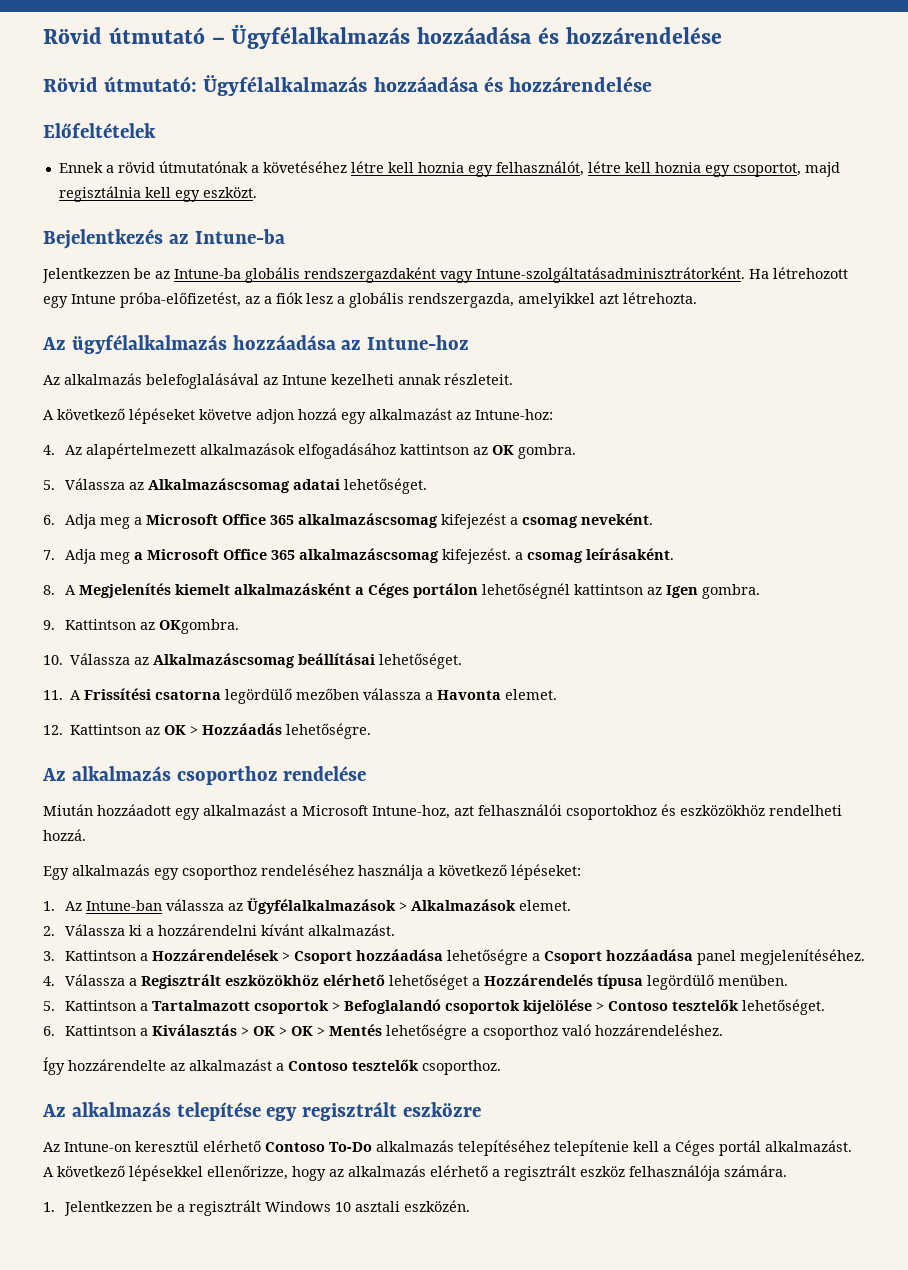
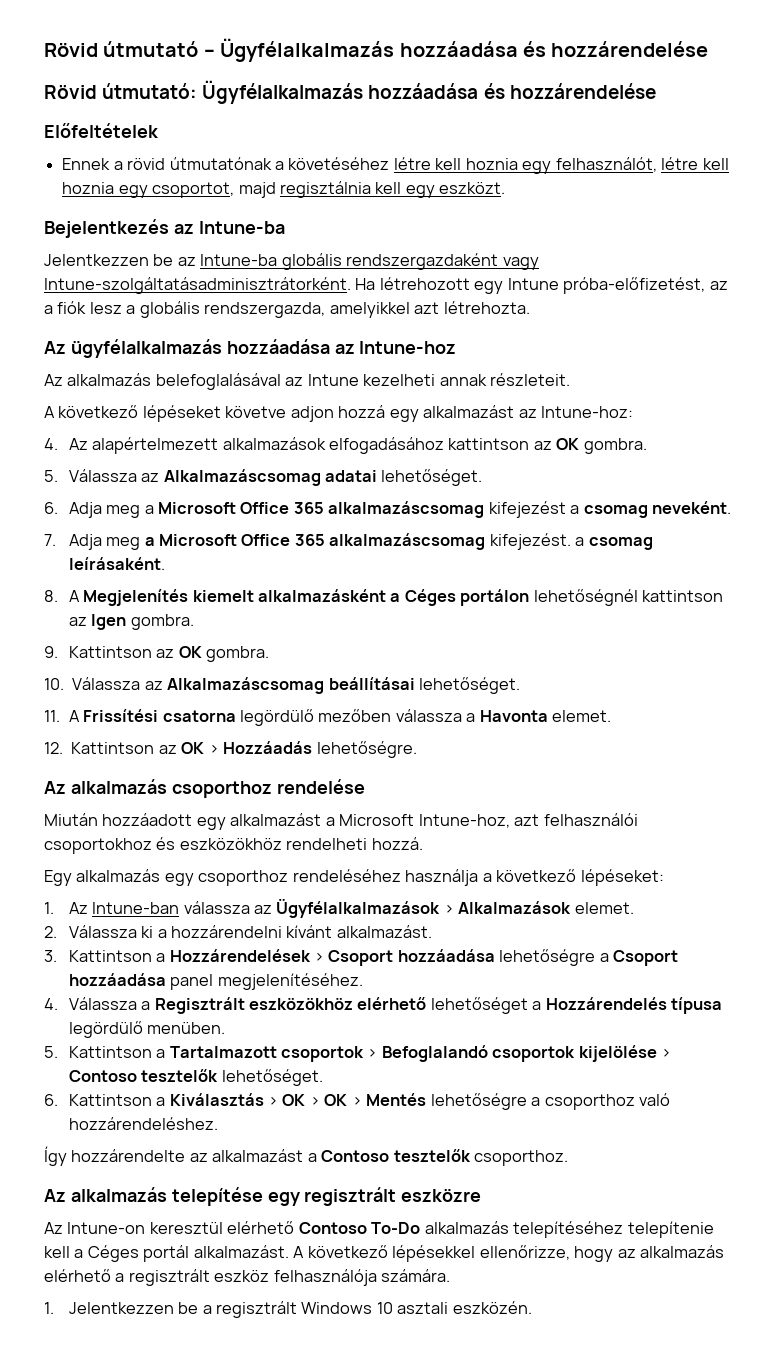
- 9. Kattintson az OKgombra.
+ 9. Kattintson az OK gombra.

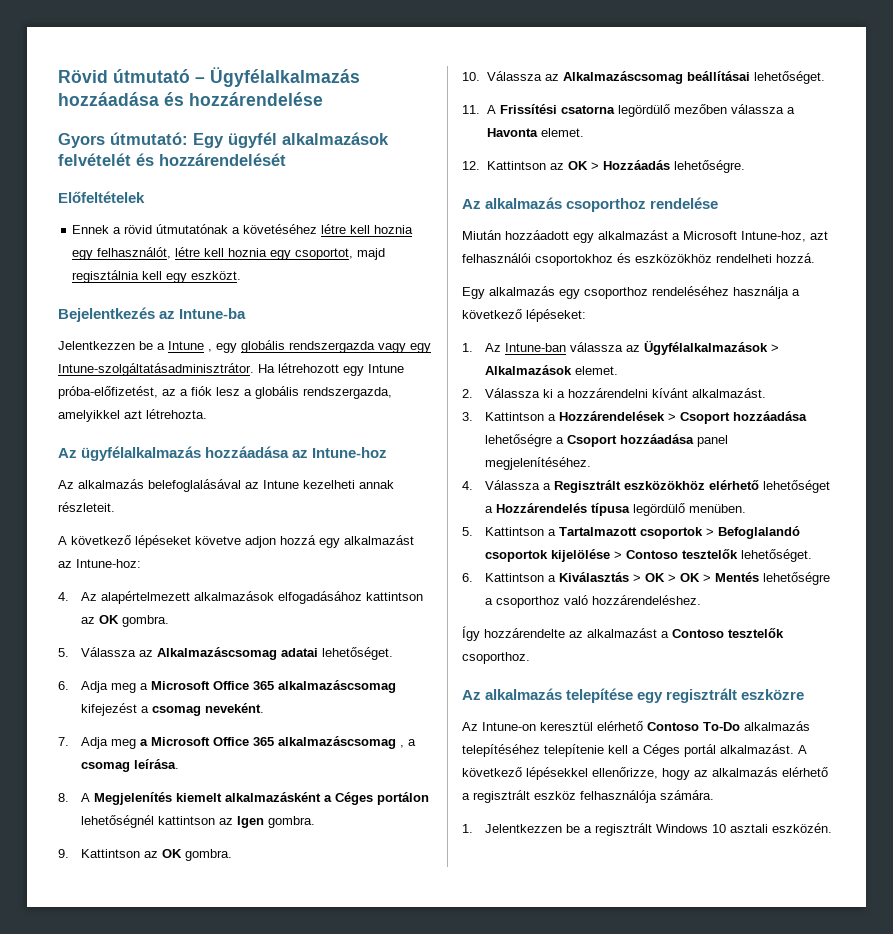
- Rövid útmutató: Ügyfélalkalmazás hozzáadása és hozzárendelése
+ Gyors útmutató: Egy ügyfél alkalmazások felvételét és hozzárendelését
- Jelentkezzen be az Intune-ba globális rendszergazdaként vagy Intune-szolgáltatásadminisztrátorként.
+ Jelentkezzen be a Intune , egy globális rendszergazda vagy egy Intune-szolgáltatásadminisztrátor.
- 7. Adja meg a Microsoft Office 365 alkalmazáscsomag kifejezést. a csomag leírásaként.
+ 7. Adja meg a Microsoft Office 365 alkalmazáscsomag , a csomag leírása.

